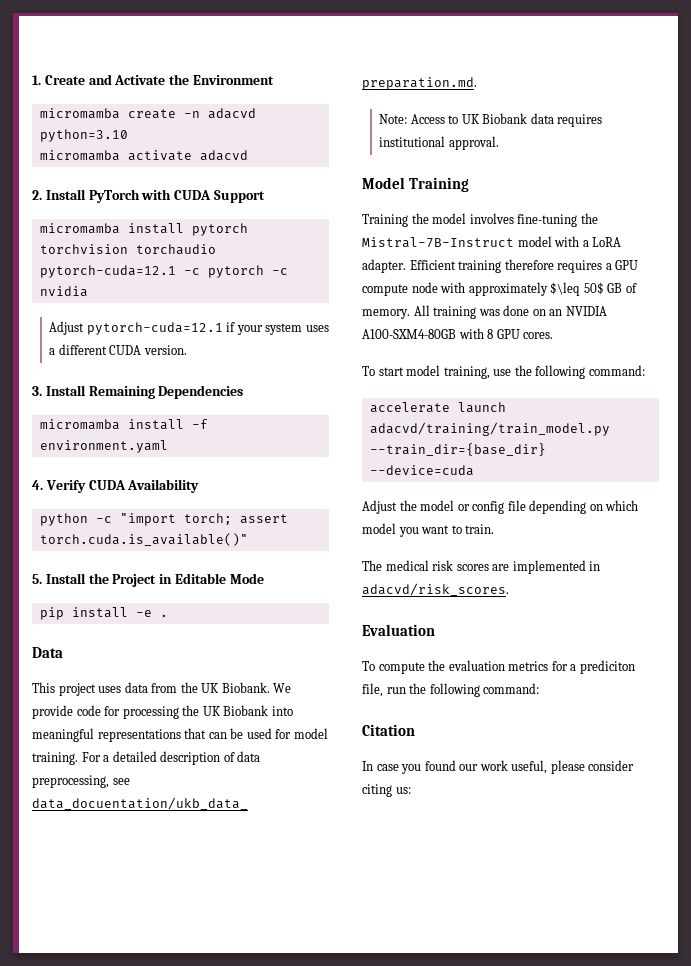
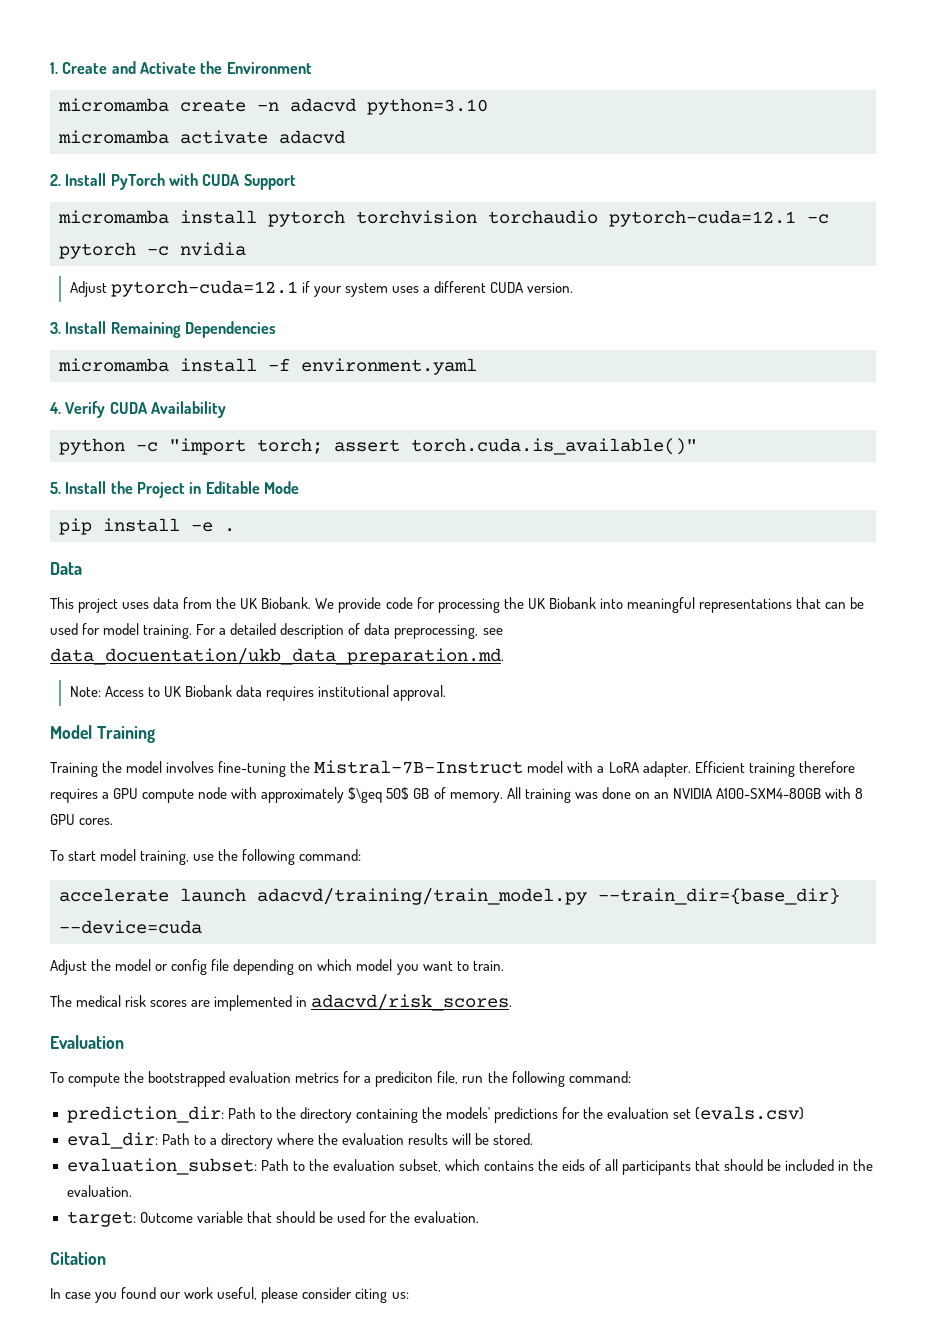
- Efficient training therefore requires a GPU compute node with approximately $\leq 50$ GB of memory.
+ Efficient training therefore requires a GPU compute node with approximately $\geq 50$ GB of memory.
- To compute the evaluation metrics for a prediciton file, run the following command:
+ To compute the bootstrapped evaluation metrics for a prediciton file, run the following command:
+ prediction_dir: Path to the directory containing the models' predictions for the evaluation set (evals.csv)
+ eval_dir: Path to a directory where the evaluation results will be stored.
+ evaluation_subset: Path to the evaluation subset, which contains the eids of all participants that should be included in the evaluation.
+ target: Outcome variable that should be used for the evaluation.

